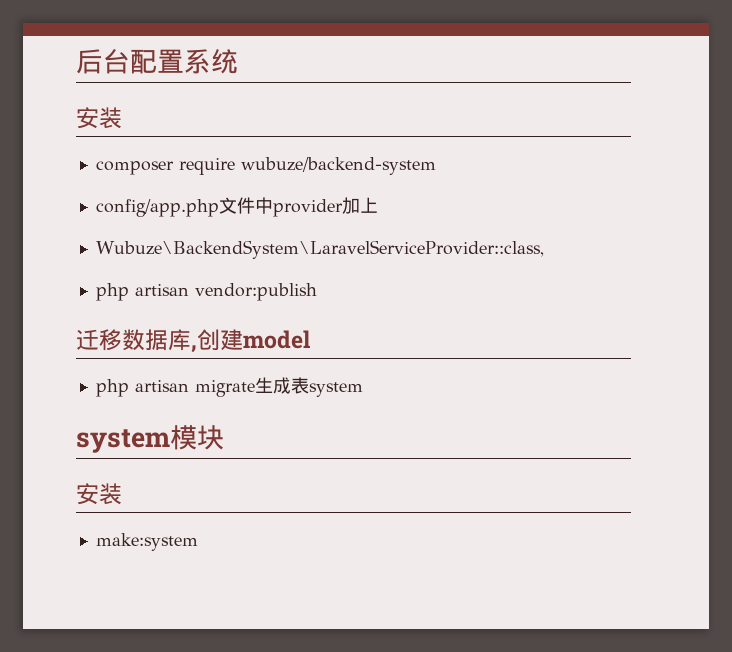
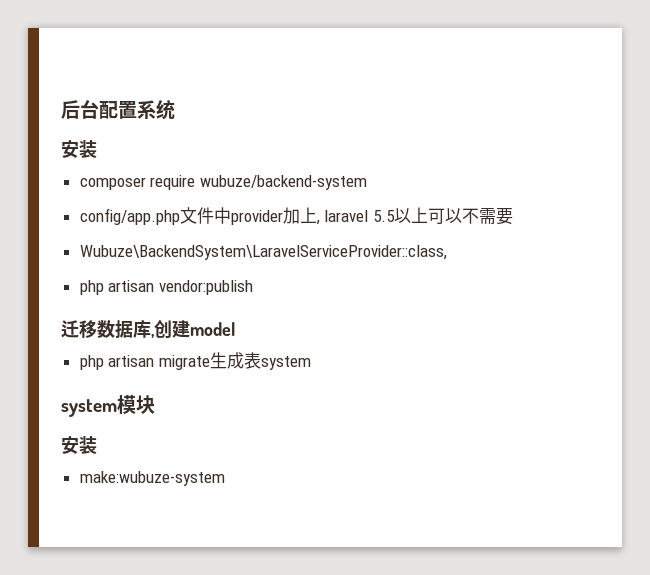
- config/app.php文件中provider加上
+ config/app.php文件中provider加上, laravel 5.5以上可以不需要
- make:system
+ make:wubuze-system

